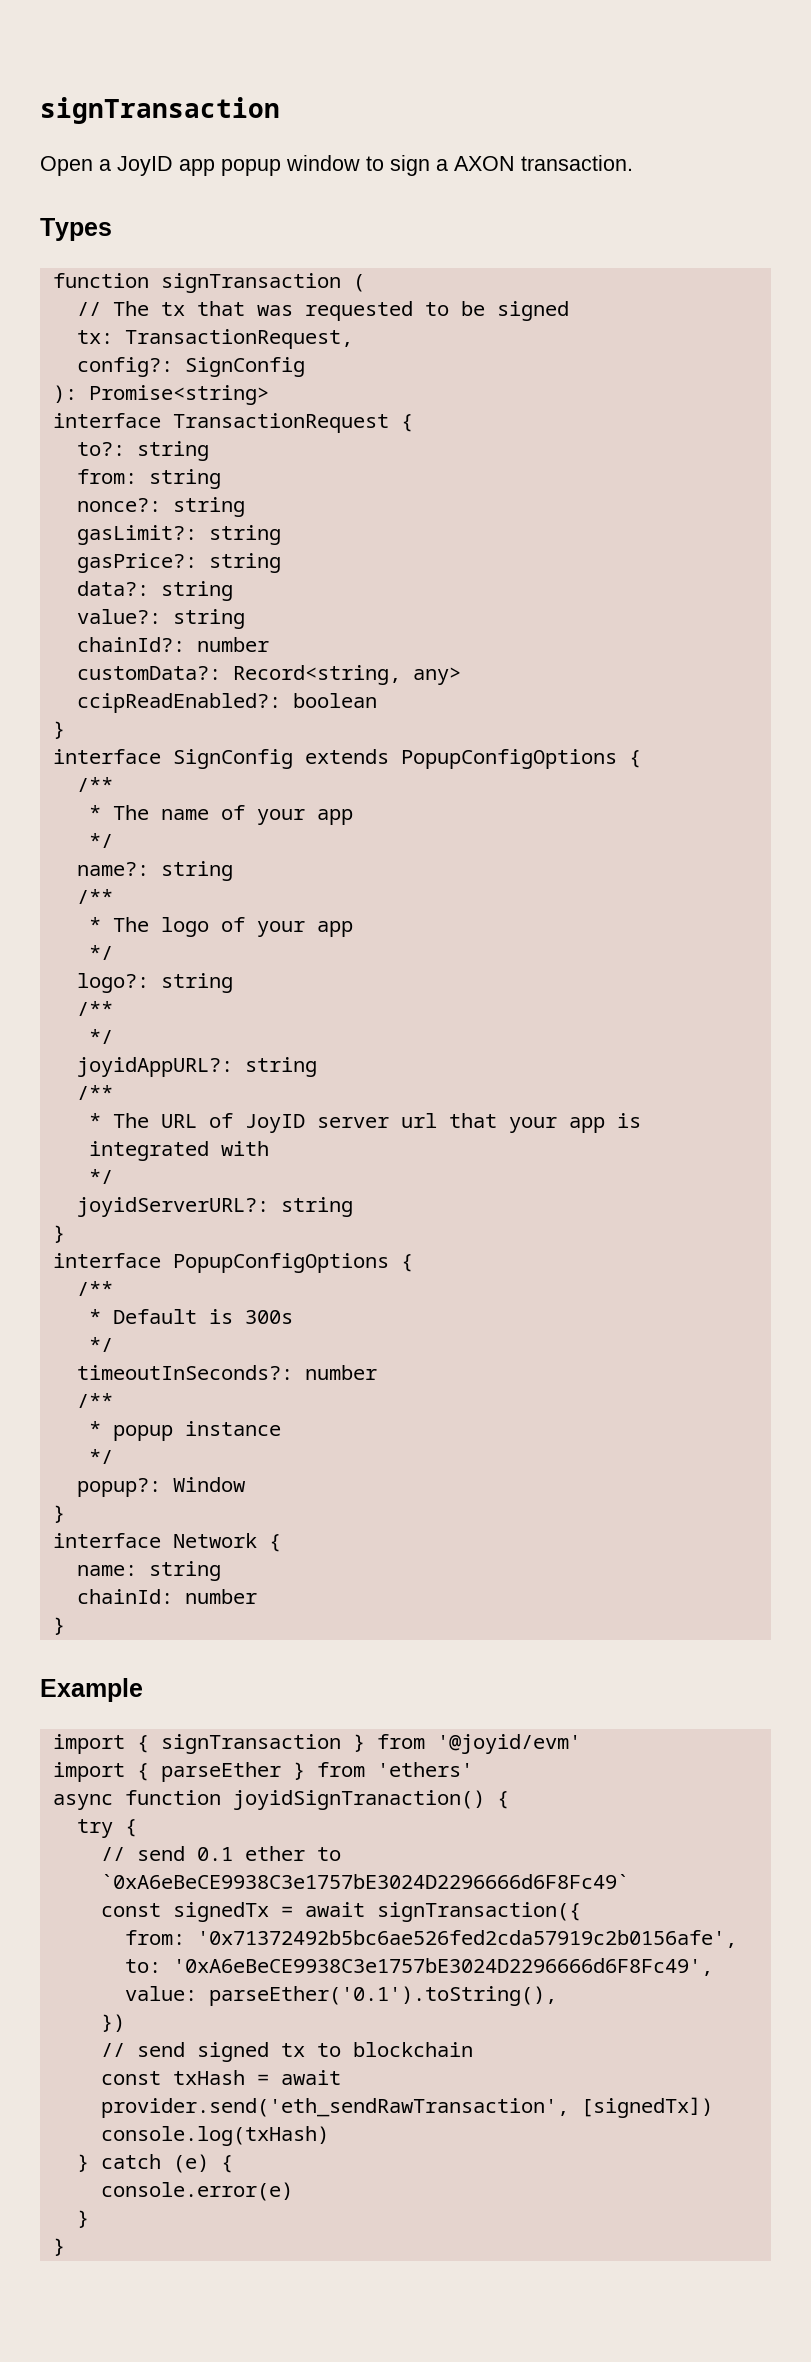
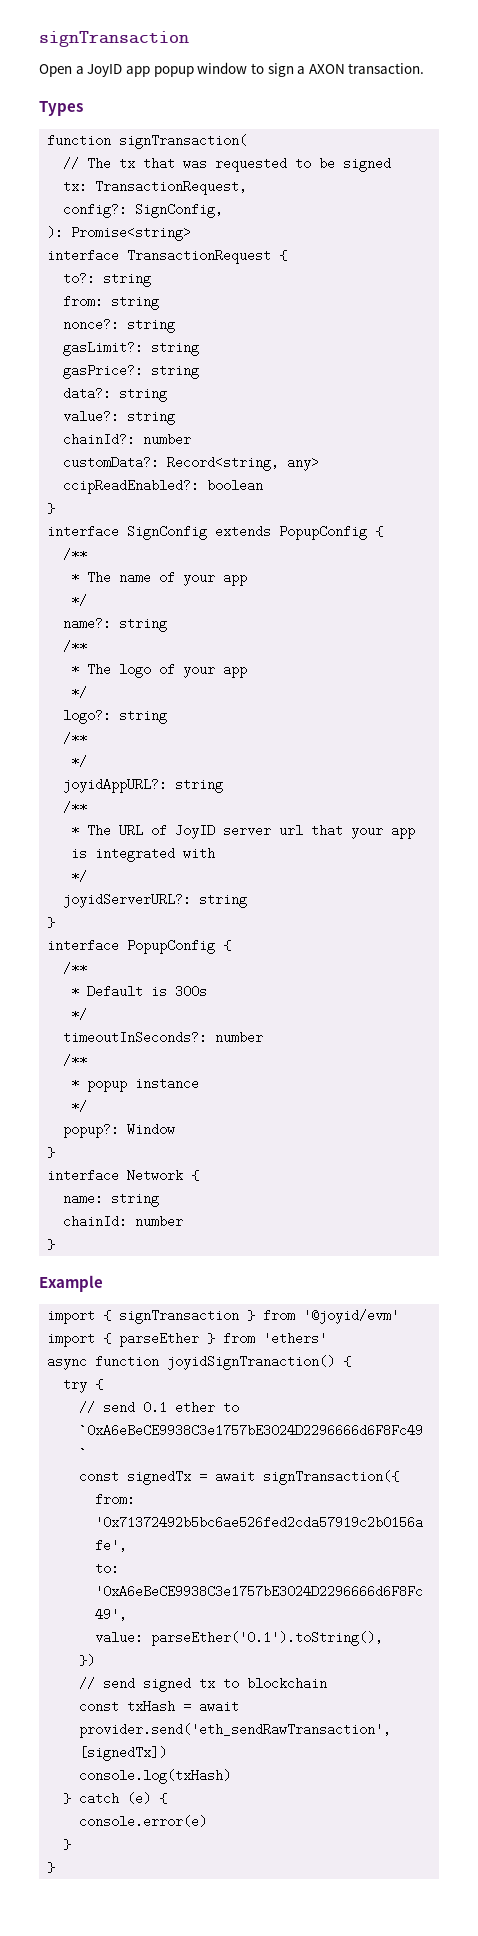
- function signTransaction (
+ function signTransaction(
- config?: SignConfig
+ config?: SignConfig,
- interface SignConfig extends PopupConfigOptions {
+ interface SignConfig extends PopupConfig {
- interface PopupConfigOptions {
+ interface PopupConfig {

